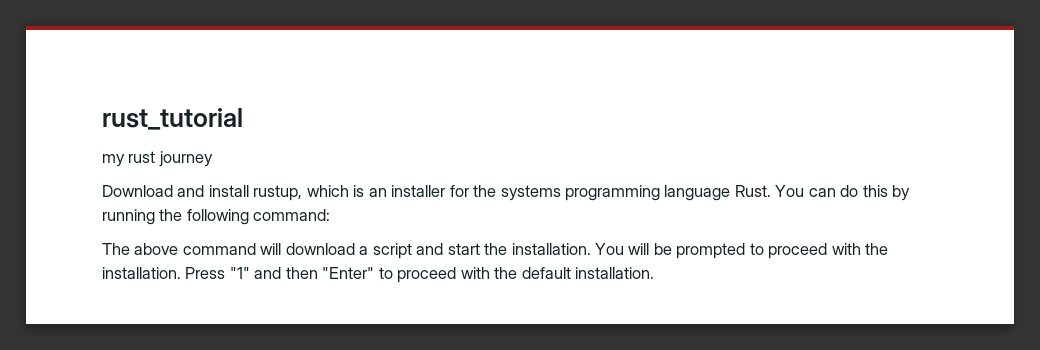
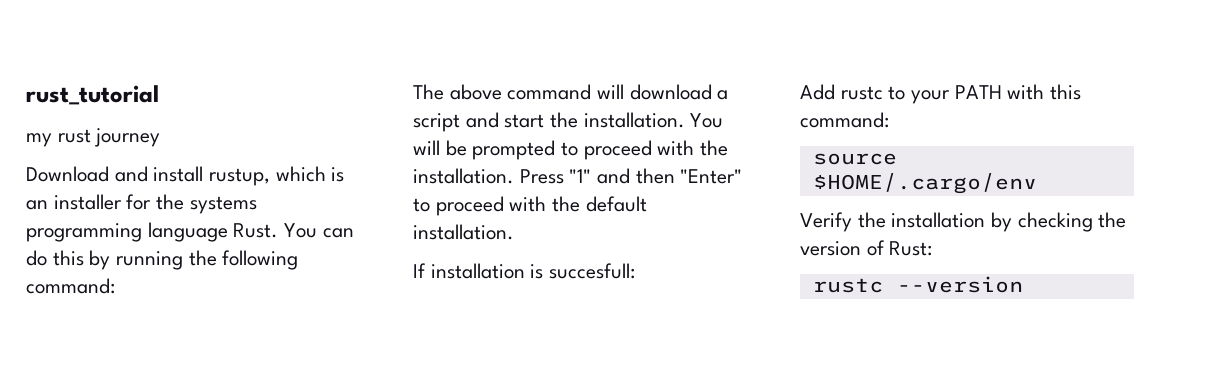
+ If installation is succesfull:
+ Add rustc to your PATH with this command:
+ source $HOME/.cargo/env
+ Verify the installation by checking the version of Rust:
+ rustc --version

